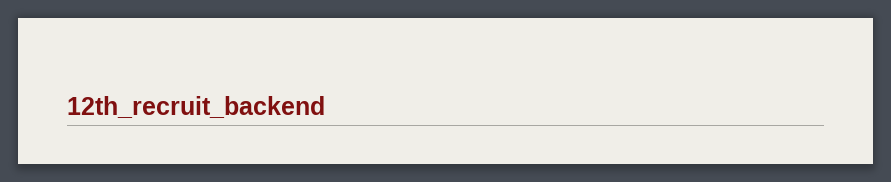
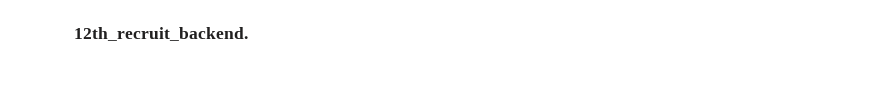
- 12th_recruit_backend
+ 12th_recruit_backend.

